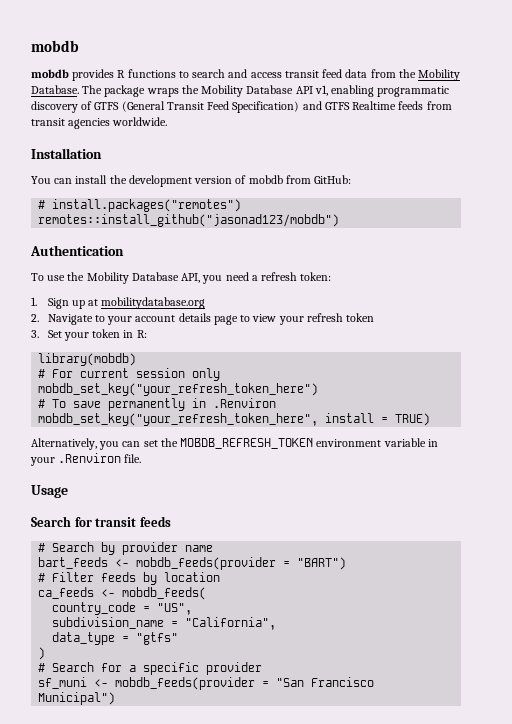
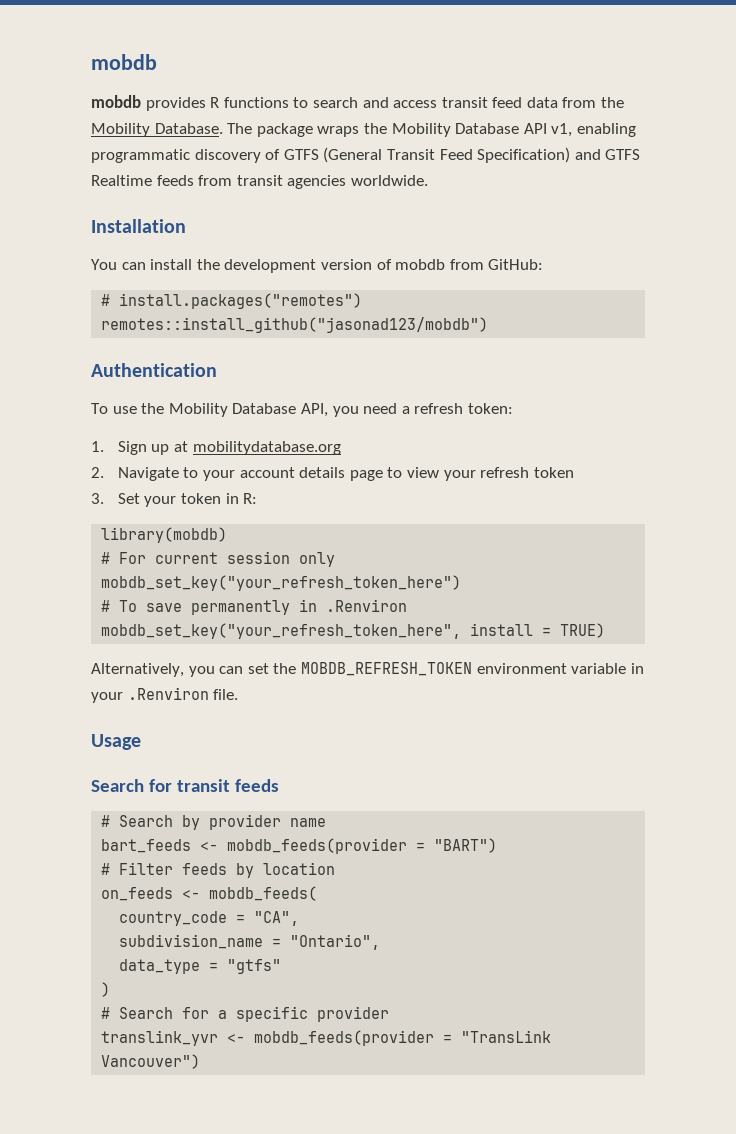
- ca_feeds <- mobdb_feeds(
+ on_feeds <- mobdb_feeds(
- country_code = "US",
+ country_code = "CA",
- subdivision_name = "California",
+ subdivision_name = "Ontario",
- sf_muni <- mobdb_feeds(provider = "San Francisco Municipal")
+ translink_yvr <- mobdb_feeds(provider = "TransLink Vancouver")

